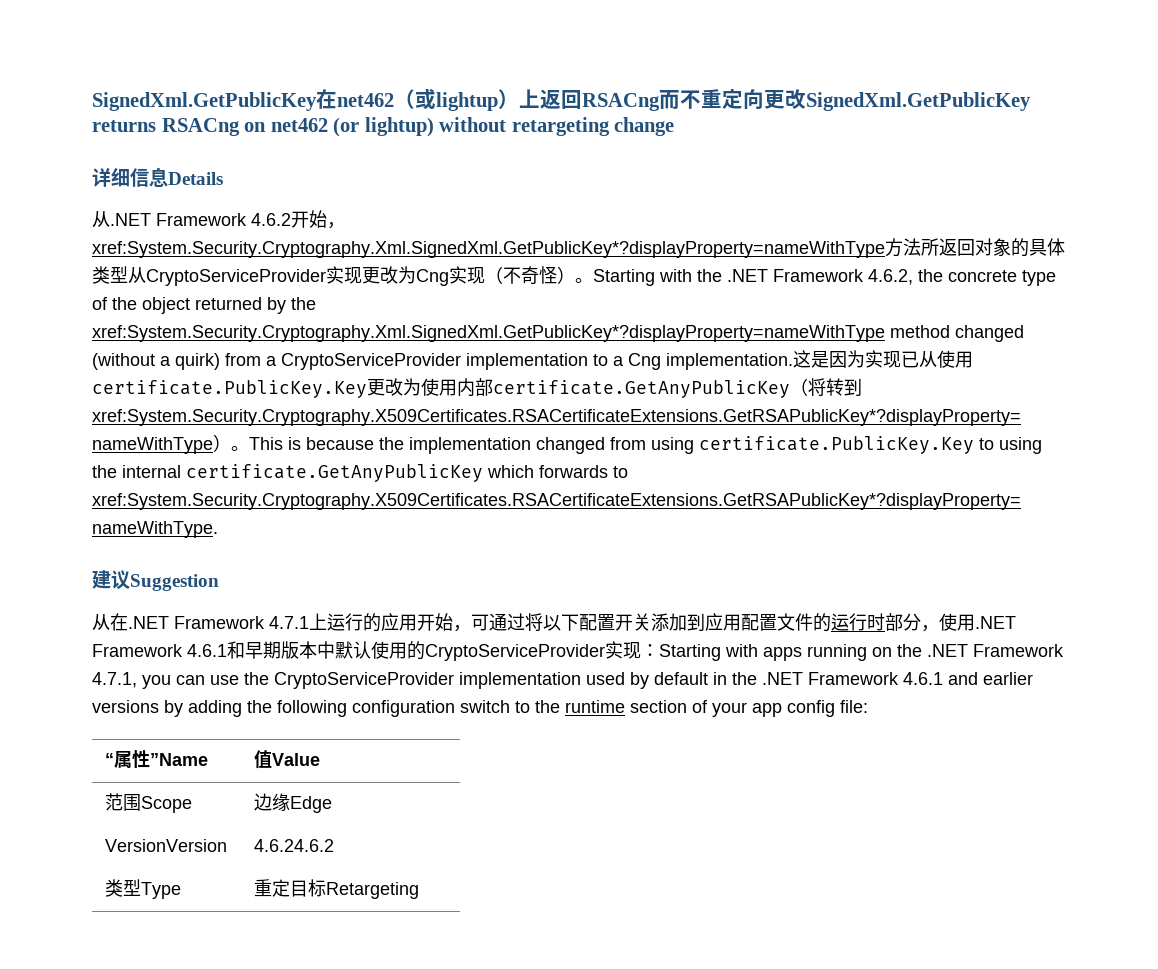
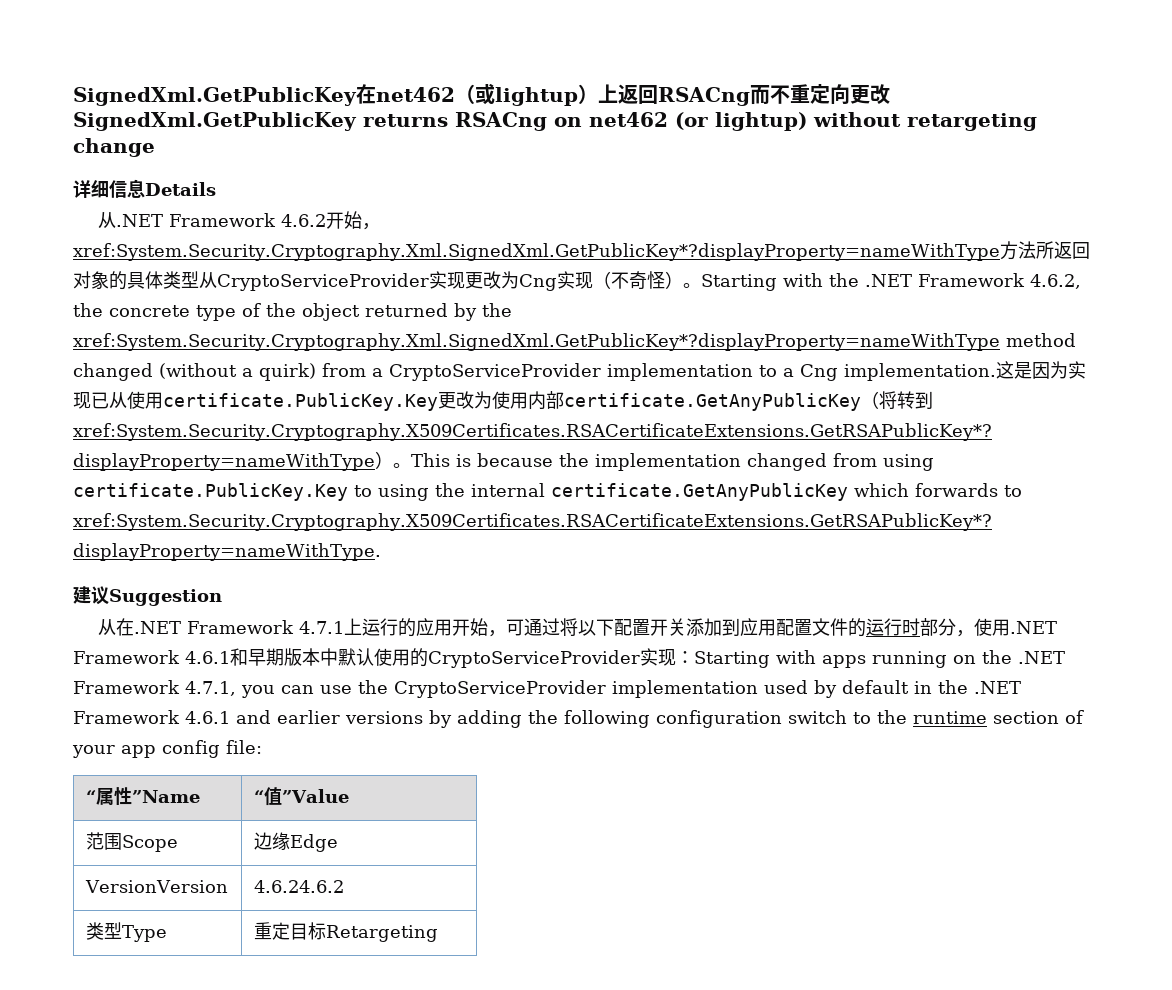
- “属性”Name | 值Value
+ “属性”Name | “值”Value

